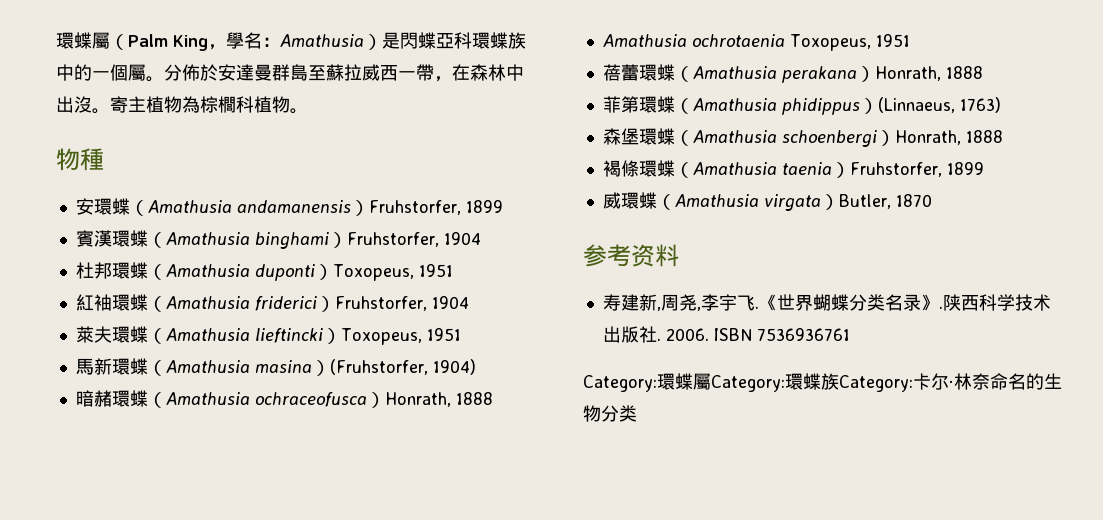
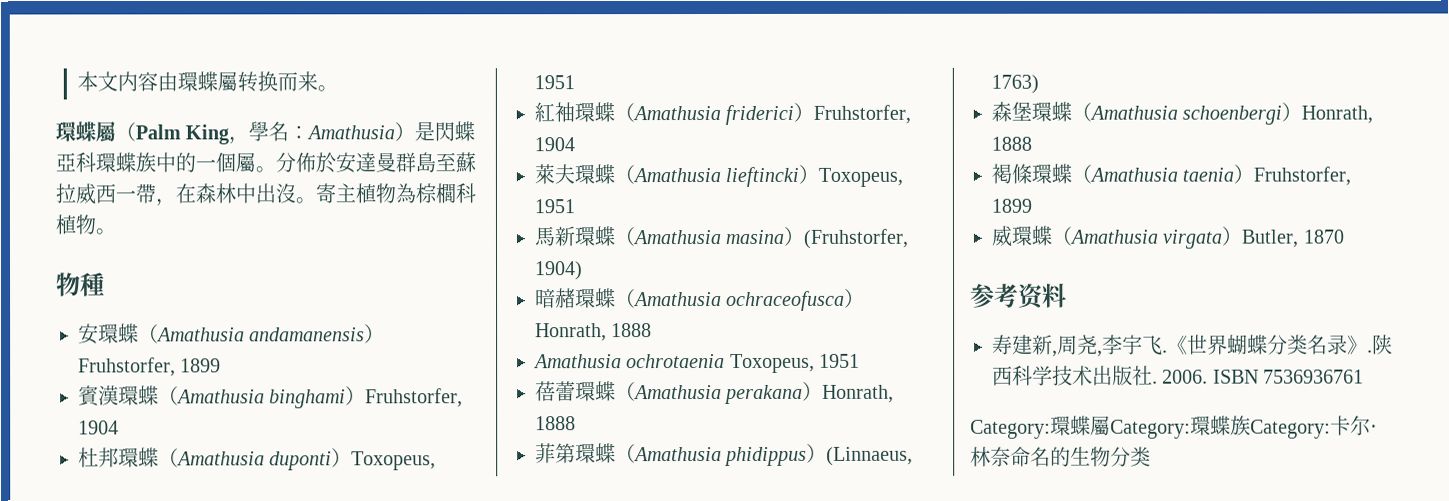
+ 本文内容由環蝶屬转换而来。

